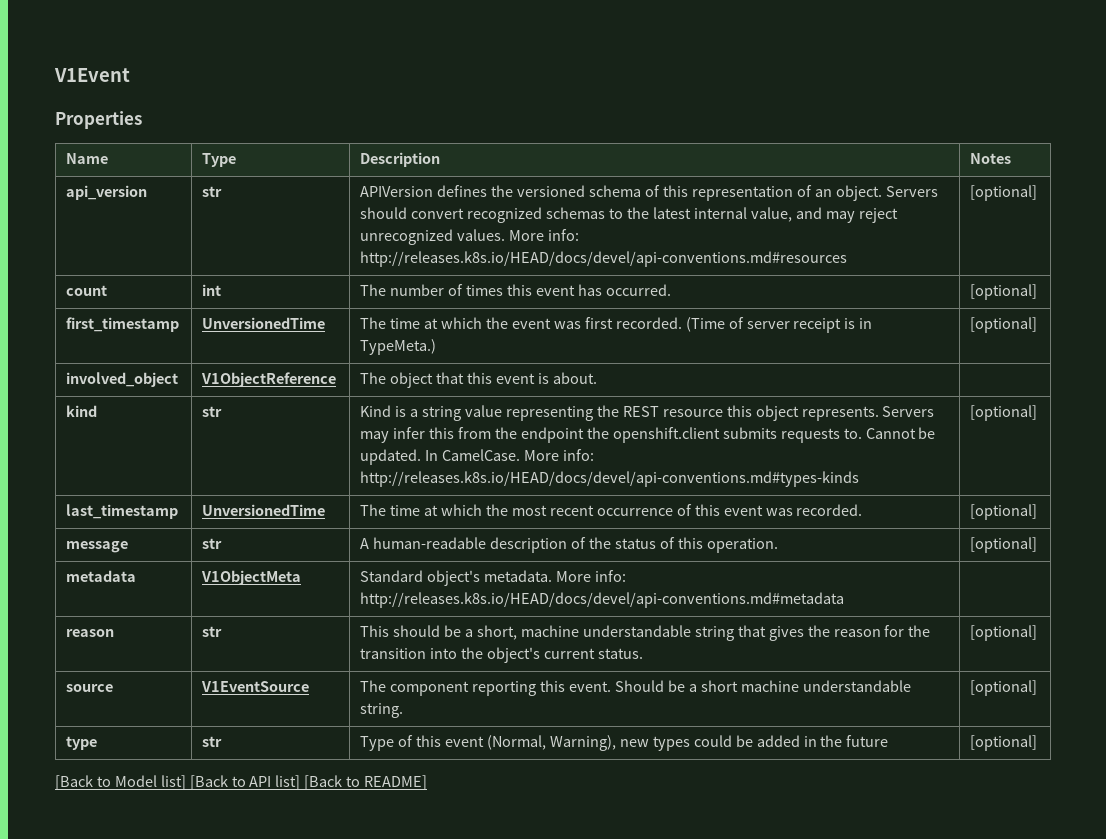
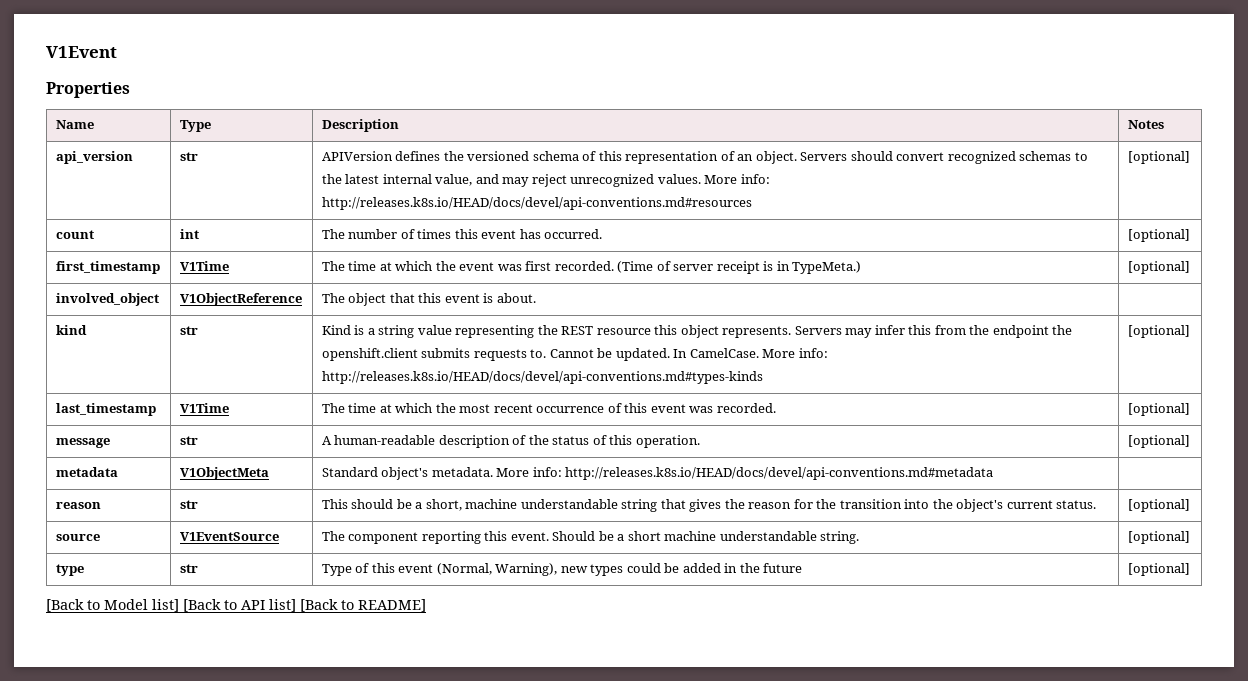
- first_timestamp | UnversionedTime | The time at which the event was first recorded. (Time of server receipt is in TypeMeta.) | [optional]
+ first_timestamp | V1Time | The time at which the event was first recorded. (Time of server receipt is in TypeMeta.) | [optional]
- last_timestamp | UnversionedTime | The time at which the most recent occurrence of this event was recorded. | [optional]
+ last_timestamp | V1Time | The time at which the most recent occurrence of this event was recorded. | [optional]

